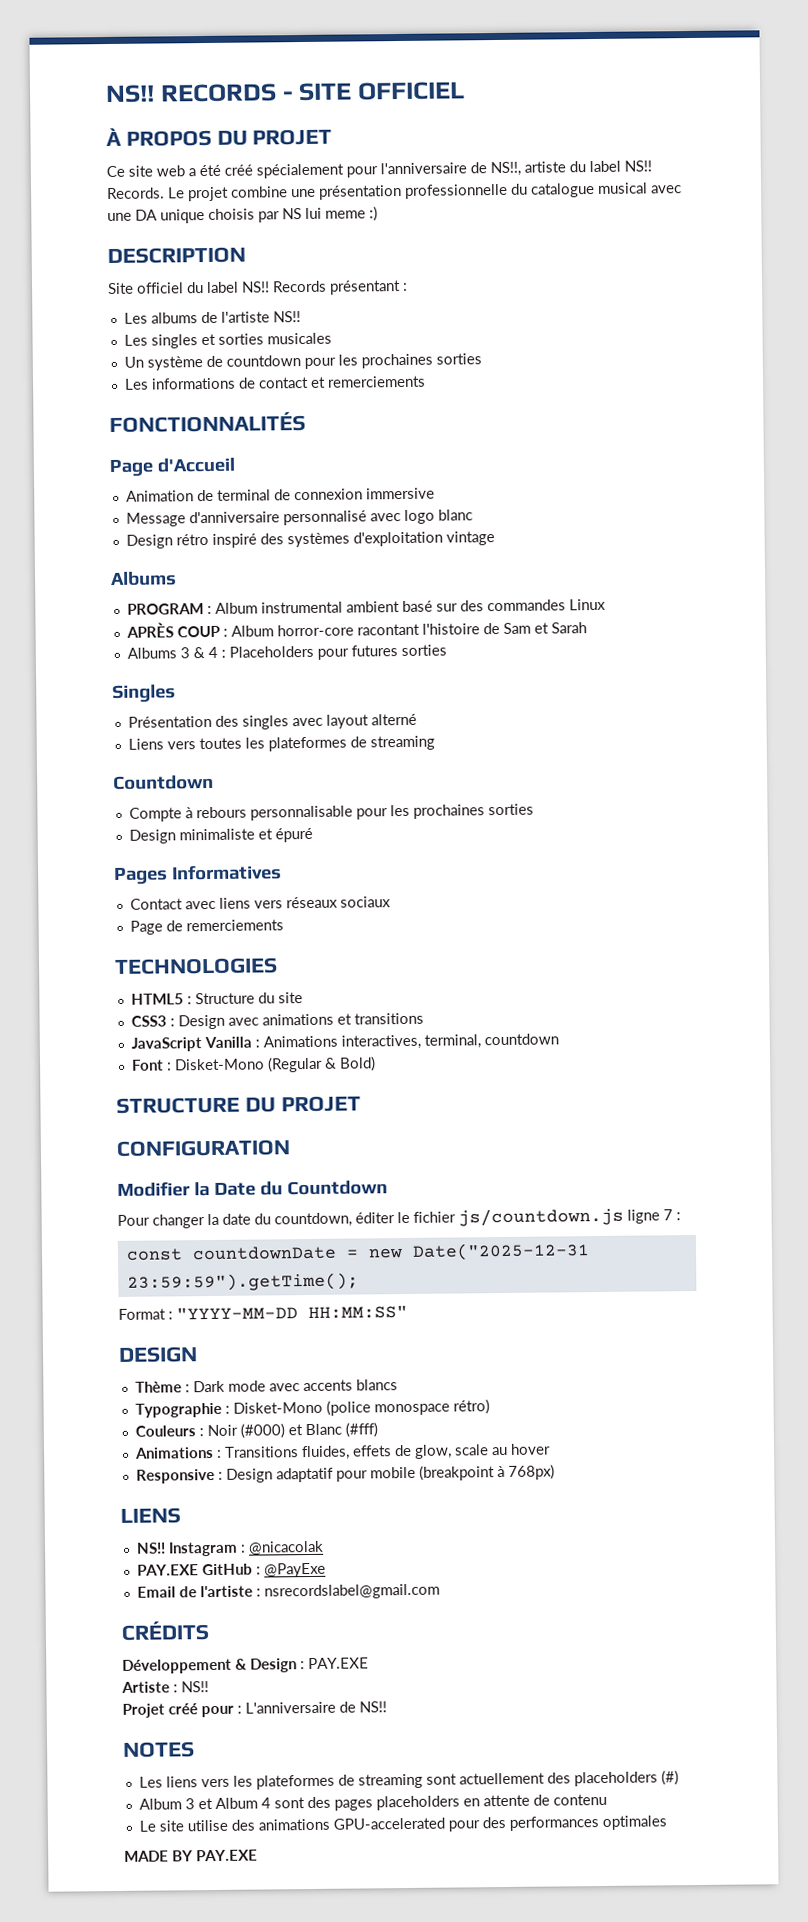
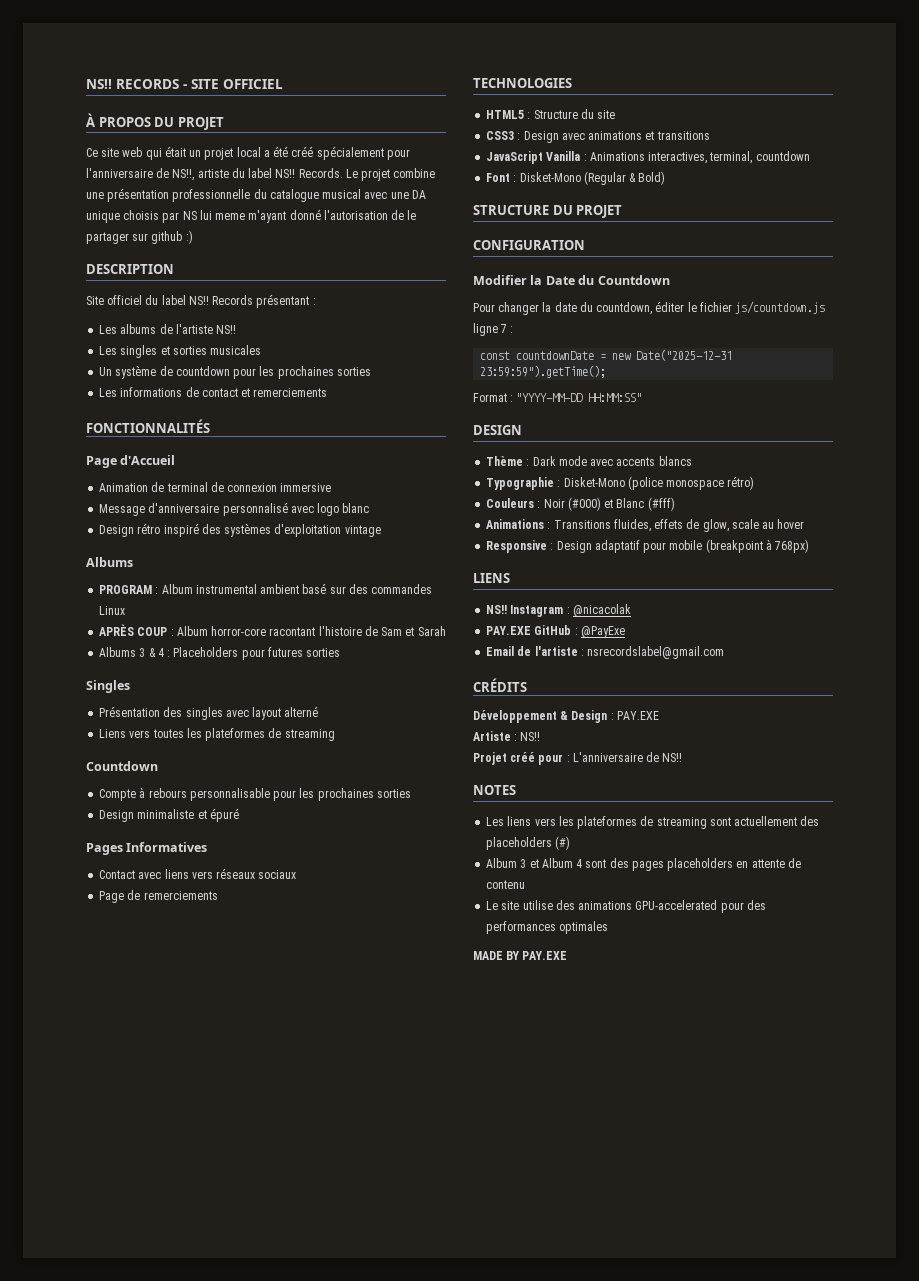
- Ce site web a été créé spécialement pour l'anniversaire de NS!!, artiste du label NS!!
+ Ce site web qui était un projet local a été créé spécialement pour l'anniversaire de NS!!, artiste du label NS!!
- Le projet combine une présentation professionnelle du catalogue musical avec une DA unique choisis par NS lui meme :)
+ Le projet combine une présentation professionnelle du catalogue musical avec une DA unique choisis par NS lui meme m'ayant donné l'autorisation de le partager sur github :)

